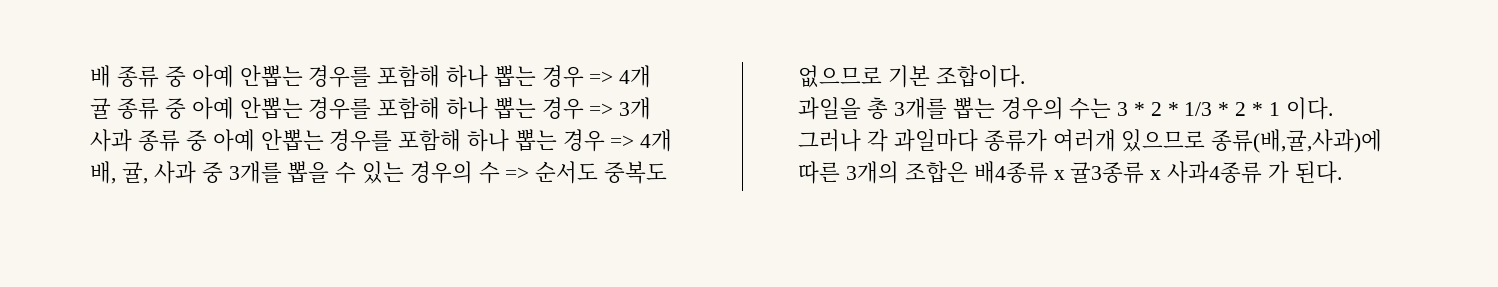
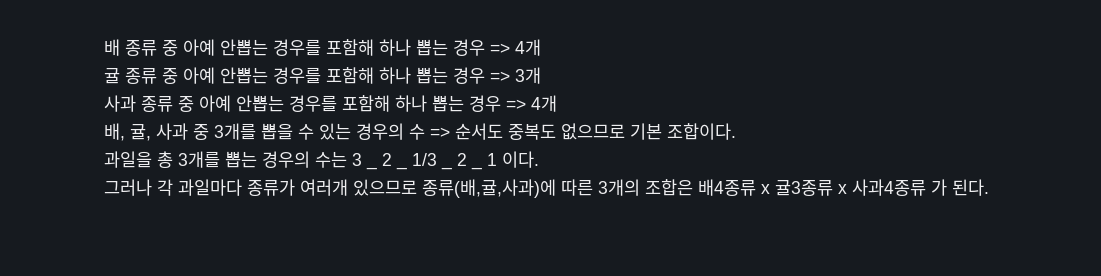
- 과일을 총 3개를 뽑는 경우의 수는 3 * 2 * 1/3 * 2 * 1 이다.
+ 과일을 총 3개를 뽑는 경우의 수는 3 _ 2 _ 1/3 _ 2 _ 1 이다.

